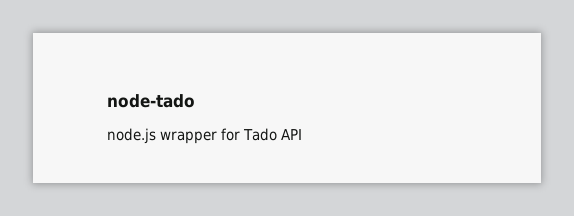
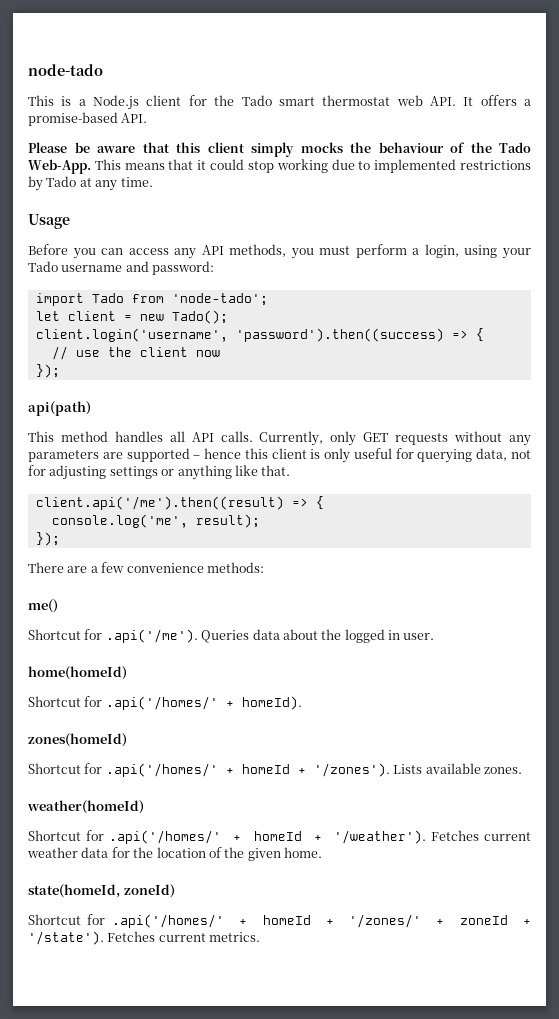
- node.js wrapper for Tado API
+ This is a Node.js client for the Tado smart thermostat web API. It offers a promise-based API.
+ Please be aware that this client simply mocks the behaviour of the Tado Web-App. This means that it could stop working due to implemented restrictions by Tado at any time.
+ Usage
+ Before you can access any API methods, you must perform a login, using your Tado username and password:
+ import Tado from 'node-tado';
+ let client = new Tado();
+ client.login('username', 'password').then((success) => {
+ // use the client now
+ });
+ api(path)
+ This method handles all API calls. Currently, only GET requests without any parameters are supported – hence this client is only useful for querying data, not for adjusting settings or anything like that.
+ client.api('/me').then((result) => {
+ console.log('me', result);
+ });
+ There are a few convenience methods:
+ me()
+ Shortcut for .api('/me'). Queries data about the logged in user.
+ home(homeId)
+ Shortcut for .api('/homes/' + homeId).
+ zones(homeId)
+ Shortcut for .api('/homes/' + homeId + '/zones'). Lists available zones.
+ weather(homeId)
+ Shortcut for .api('/homes/' + homeId + '/weather'). Fetches current weather data for the location of the given home.
+ state(homeId, zoneId)
+ Shortcut for .api('/homes/' + homeId + '/zones/' + zoneId + '/state'). Fetches current metrics.

